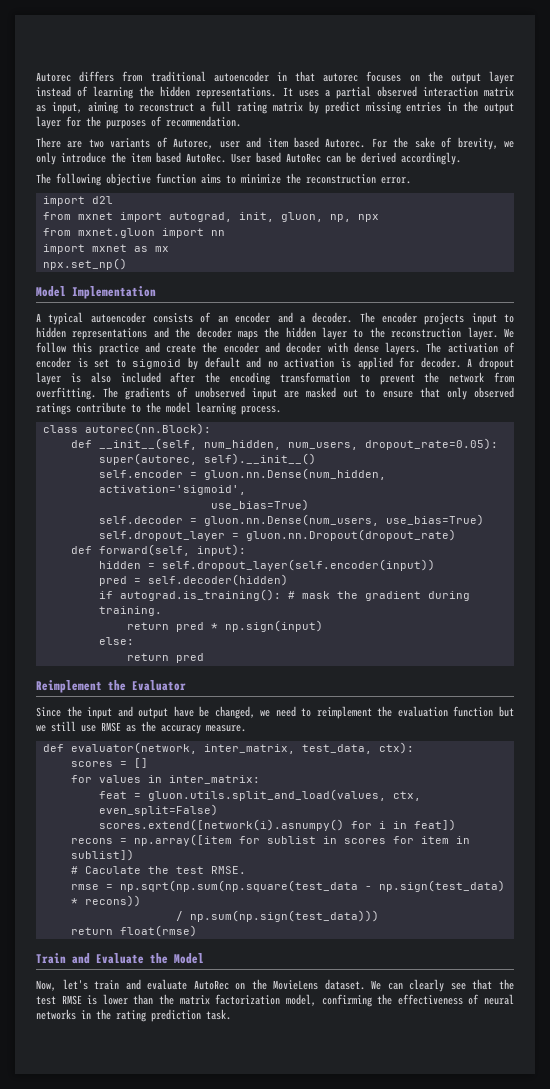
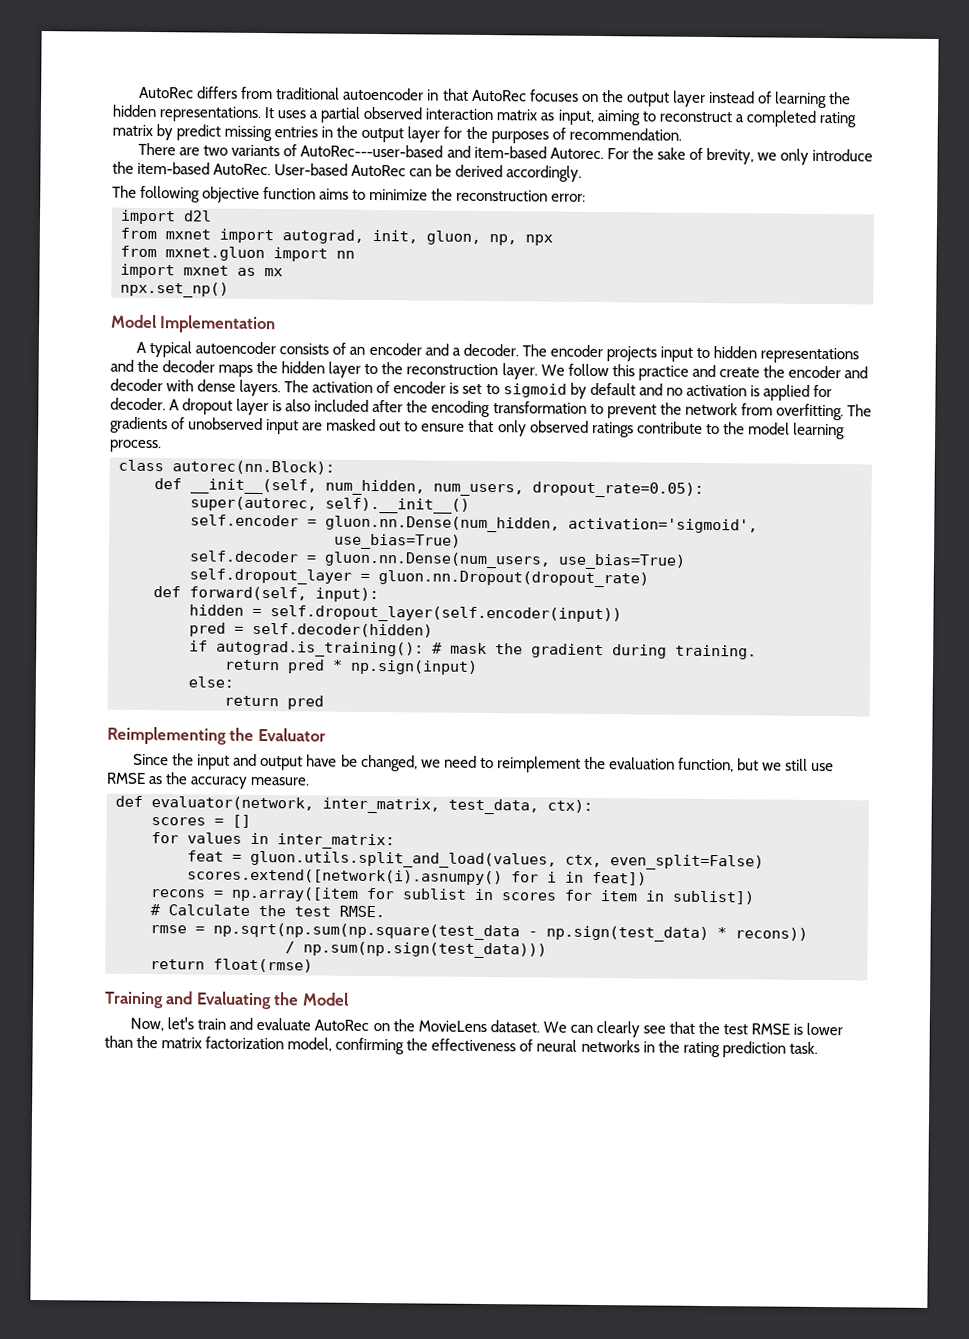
- Autorec differs from traditional autoencoder in that autorec focuses on the output layer instead of learning the hidden representations.
+ AutoRec differs from traditional autoencoder in that AutoRec focuses on the output layer instead of learning the hidden representations.
- It uses a partial observed interaction matrix as input, aiming to reconstruct a full rating matrix by predict missing entries in the output layer for the purposes of recommendation.
+ It uses a partial observed interaction matrix as input, aiming to reconstruct a completed rating matrix by predict missing entries in the output layer for the purposes of recommendation.
- There are two variants of Autorec, user and item based Autorec.
+ There are two variants of AutoRec---user-based and item-based Autorec.
- For the sake of brevity, we only introduce the item based AutoRec. User based AutoRec can be derived accordingly.
+ For the sake of brevity, we only introduce the item-based AutoRec. User-based AutoRec can be derived accordingly.
- The following objective function aims to minimize the reconstruction error.
+ The following objective function aims to minimize the reconstruction error:
- Reimplement the Evaluator
+ Reimplementing the Evaluator
- Since the input and output have be changed, we need to reimplement the evaluation function but we still use RMSE as the accuracy measure.
+ Since the input and output have be changed, we need to reimplement the evaluation function, but we still use RMSE as the accuracy measure.
- # Caculate the test RMSE.
+ # Calculate the test RMSE.
- Train and Evaluate the Model
+ Training and Evaluating the Model

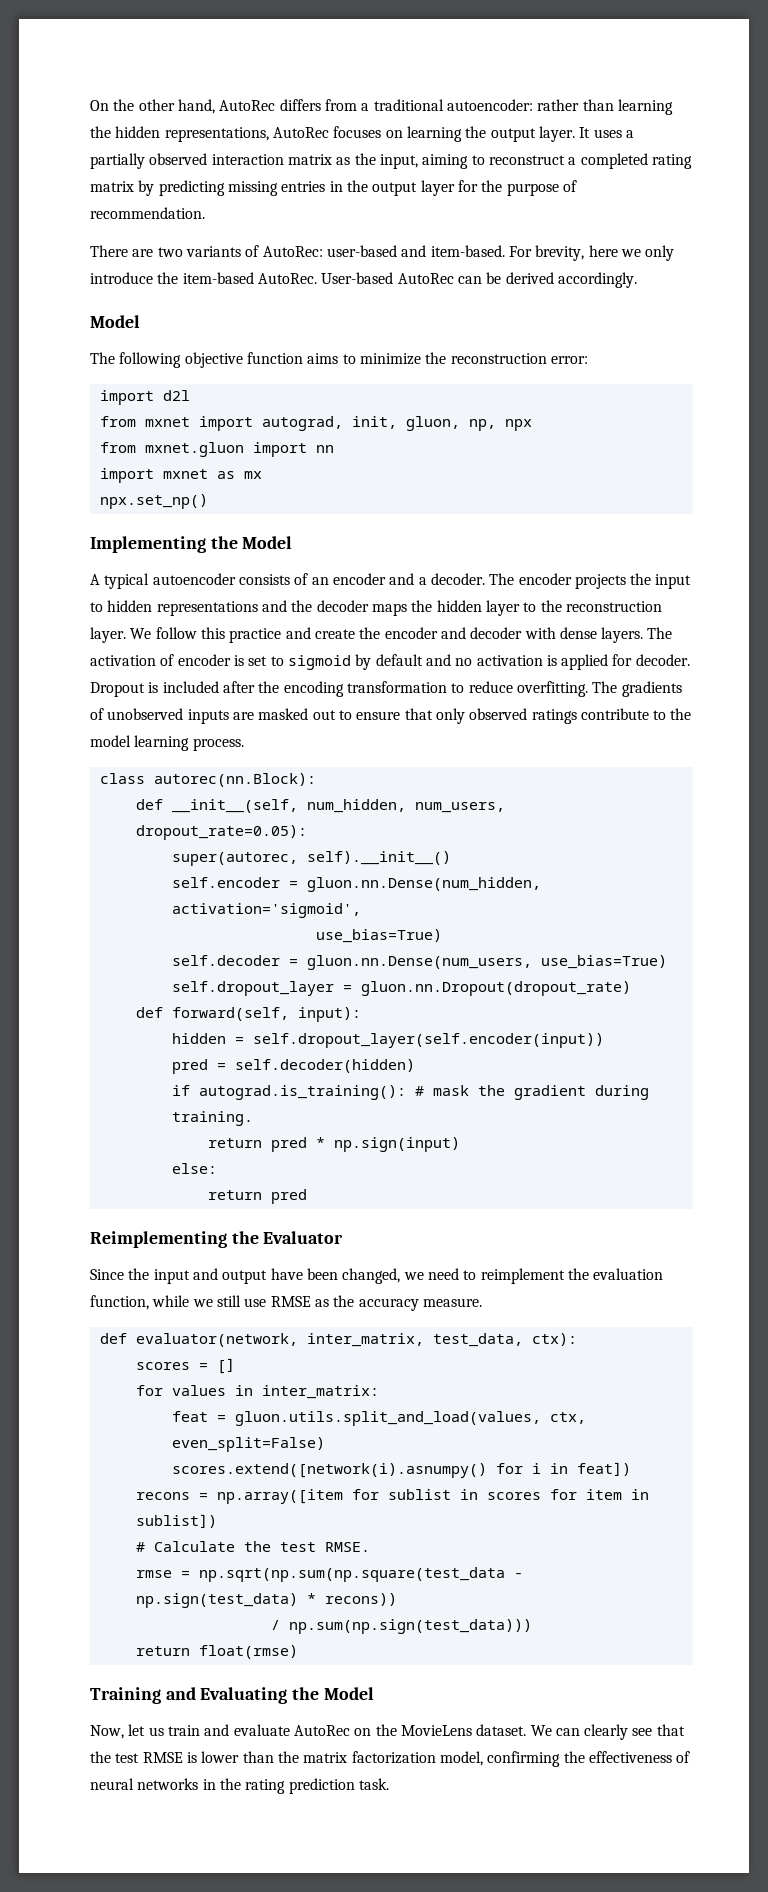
- AutoRec differs from traditional autoencoder in that AutoRec focuses on the output layer instead of learning the hidden representations.
+ On the other hand, AutoRec differs from a traditional autoencoder: rather than learning the hidden representations, AutoRec focuses on learning the output layer.
- It uses a partial observed interaction matrix as input, aiming to reconstruct a completed rating matrix by predict missing entries in the output layer for the purposes of recommendation.
+ It uses a partially observed interaction matrix as the input, aiming to reconstruct a completed rating matrix by predicting missing entries in the output layer for the purpose of recommendation.
- There are two variants of AutoRec---user-based and item-based Autorec. For the sake of brevity, we only introduce the item-based AutoRec.
+ There are two variants of AutoRec: user-based and item-based. For brevity, here we only introduce the item-based AutoRec.
  User-based AutoRec can be derived accordingly.
+ Model
- Model Implementation
+ Implementing the Model
- The encoder projects input to hidden representations and the decoder maps the hidden layer to the reconstruction layer.
+ The encoder projects the input to hidden representations and the decoder maps the hidden layer to the reconstruction layer.
- A dropout layer is also included after the encoding transformation to prevent the network from overfitting.
+ Dropout is included after the encoding transformation to reduce overfitting.
- The gradients of unobserved input are masked out to ensure that only observed ratings contribute to the model learning process.
+ The gradients of unobserved inputs are masked out to ensure that only observed ratings contribute to the model learning process.
- Since the input and output have be changed, we need to reimplement the evaluation function, but we still use RMSE as the accuracy measure.
+ Since the input and output have been changed, we need to reimplement the evaluation function, while we still use RMSE as the accuracy measure.
- Now, let's train and evaluate AutoRec on the MovieLens dataset.
+ Now, let us train and evaluate AutoRec on the MovieLens dataset.

